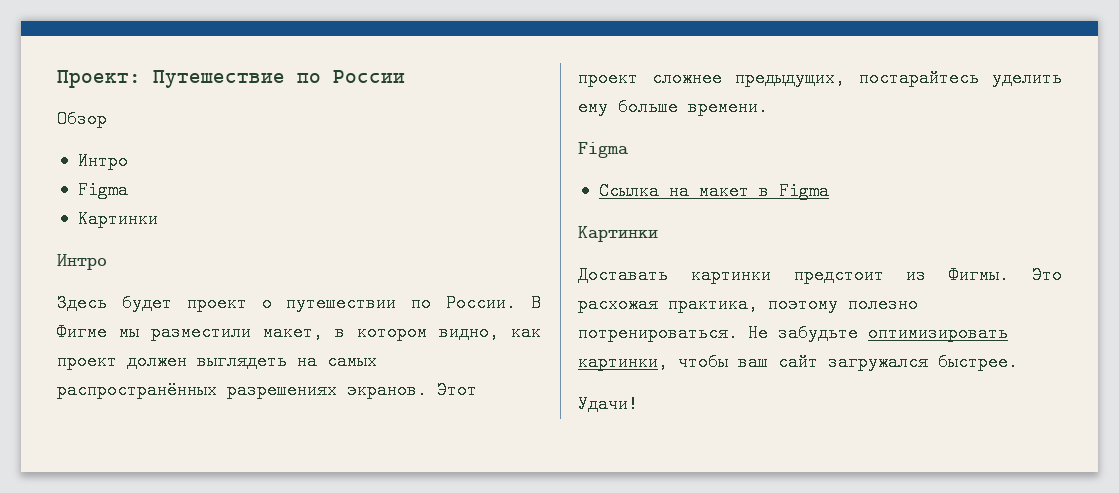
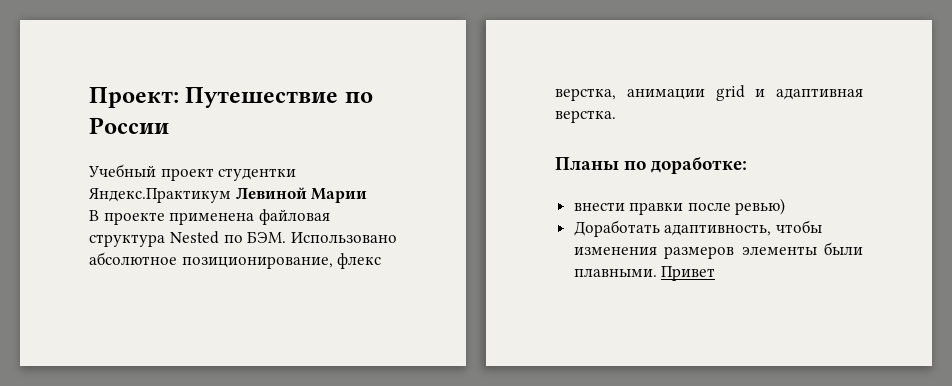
- Обзор
- Интро
- Figma
- Картинки
- Интро
- Здесь будет проект о путешествии по России. В Фигме мы разместили макет, в котором видно, как проект должен выглядеть на самых распространённых разрешениях экранов. Этот проект сложнее предыдущих, постарайтесь уделить ему больше времени.
- Figma
- Ссылка на макет в Figma
- Картинки
- Доставать картинки предстоит из Фигмы. Это расхожая практика, поэтому полезно потренироваться. Не забудьте оптимизировать картинки, чтобы ваш сайт загружался быстрее.
- Удачи!
+ Учебный проект студентки Яндекс.Практикум Левиной Марии
+ В проекте применена файловая структура Nested по БЭМ. Использовано абсолютное позиционирование, флекс верстка, анимации grid и адаптивная верстка.
+ Планы по доработке:
+ внести правки после ревью)
+ Доработать адаптивность, чтобы изменения размеров элементы были плавными. Привет

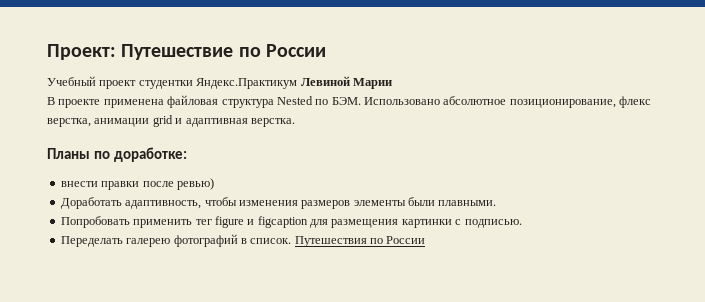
- Доработать адаптивность, чтобы изменения размеров элементы были плавными. Привет
+ Доработать адаптивность, чтобы изменения размеров элементы были плавными.
+ Попробовать применить тег figure и figcaption для размещения картинки с подписью.
+ Переделать галерею фотографий в список. Путешествия по России

